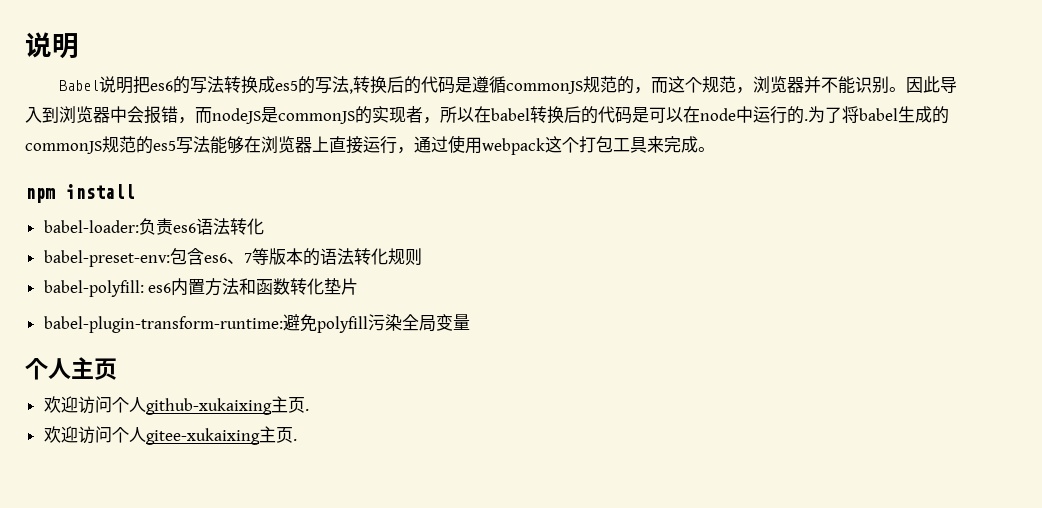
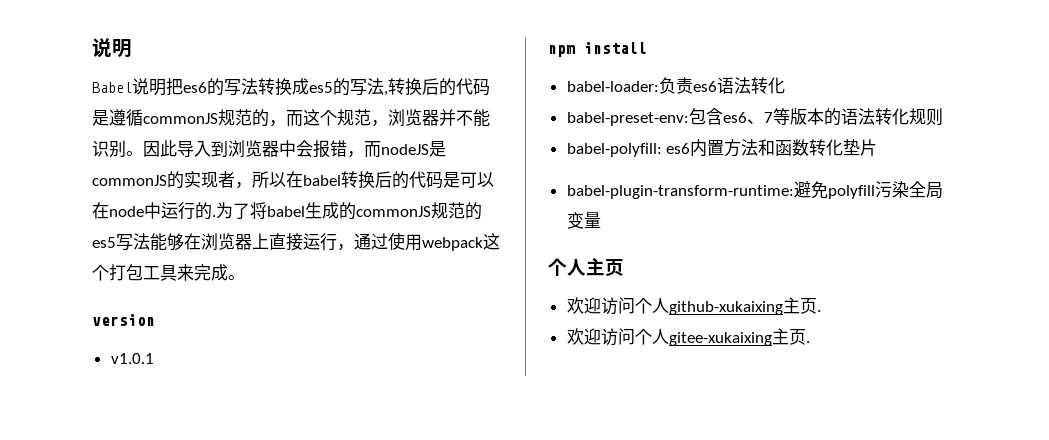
+ version
+ v1.0.1

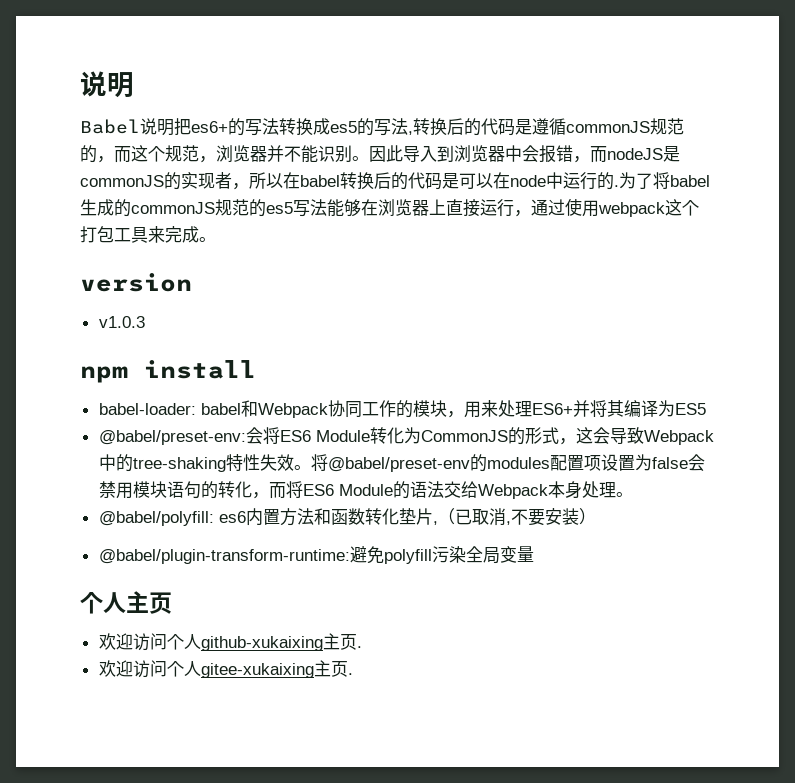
- Babel说明把es6的写法转换成es5的写法,转换后的代码是遵循commonJS规范的，而这个规范，浏览器并不能识别。
+ Babel说明把es6+的写法转换成es5的写法,转换后的代码是遵循commonJS规范的，而这个规范，浏览器并不能识别。
- v1.0.1
+ v1.0.3
- babel-loader:负责es6语法转化
- babel-preset-env:包含es6、7等版本的语法转化规则
- babel-polyfill: es6内置方法和函数转化垫片
- babel-plugin-transform-runtime:避免polyfill污染全局变量
+ babel-loader: babel和Webpack协同工作的模块，用来处理ES6+并将其编译为ES5
+ @babel/preset-env:会将ES6 Module转化为CommonJS的形式，这会导致Webpack中的tree-shaking特性失效。将@babel/preset-env的modules配置项设置为false会禁用模块语句的转化，而将ES6 Module的语法交给Webpack本身处理。
+ @babel/polyfill: es6内置方法和函数转化垫片,（已取消,不要安装）
+ @babel/plugin-transform-runtime:避免polyfill污染全局变量

